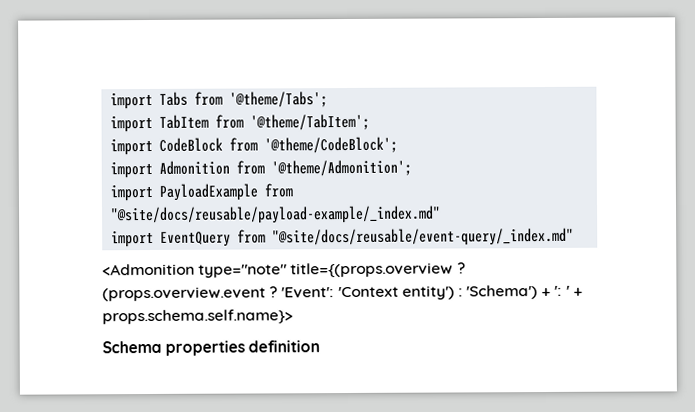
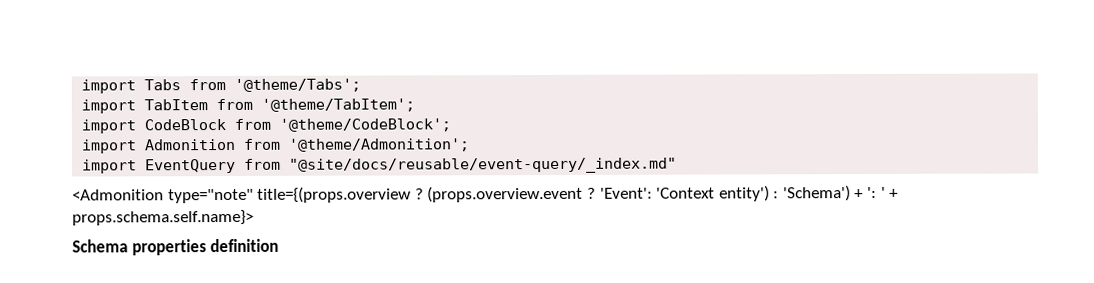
- import PayloadExample from "@site/docs/reusable/payload-example/_index.md"

